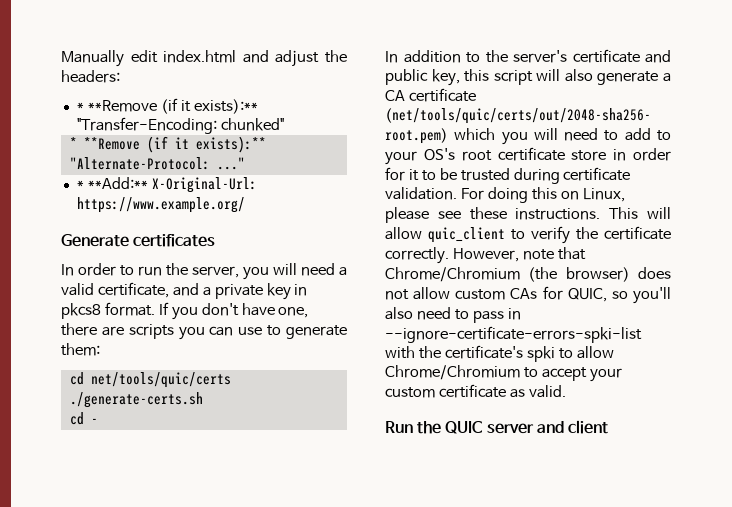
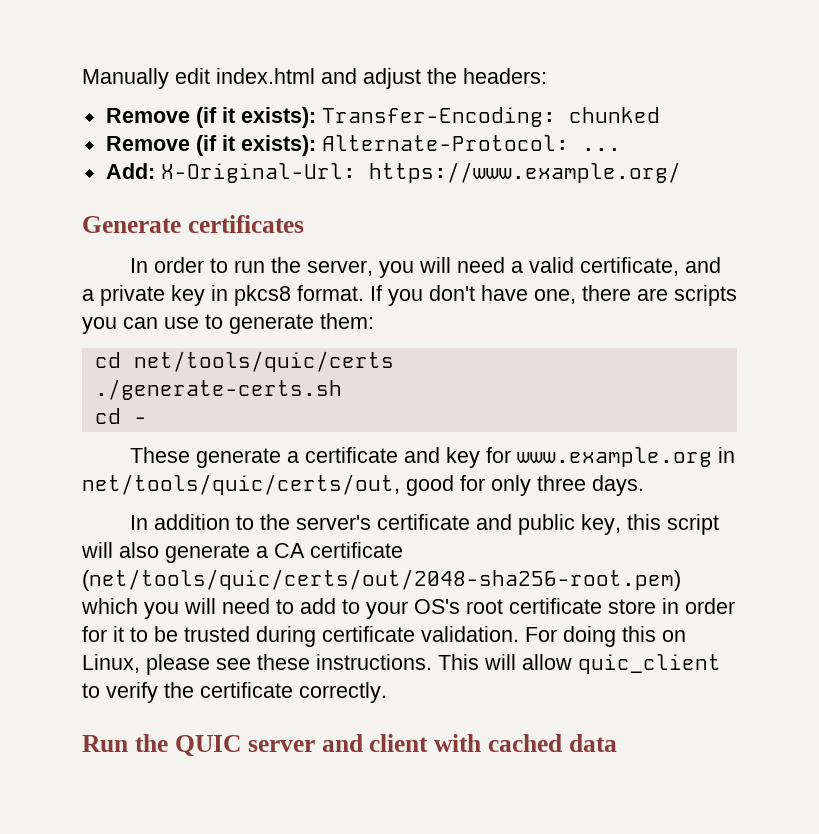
- * **Remove (if it exists):** "Transfer-Encoding: chunked"
- * **Remove (if it exists):** "Alternate-Protocol: ..."
- * **Add:** X-Original-Url: https://www.example.org/
+ Remove (if it exists): Transfer-Encoding: chunked
+ Remove (if it exists): Alternate-Protocol: ...
+ Add: X-Original-Url: https://www.example.org/
+ These generate a certificate and key for www.example.org in net/tools/quic/certs/out, good for only three days.
- However, note that Chrome/Chromium (the browser) does not allow custom CAs for QUIC, so you'll also need to pass in --ignore-certificate-errors-spki-list with the certificate's spki to allow Chrome/Chromium to accept your custom certificate as valid.
- Run the QUIC server and client
+ Run the QUIC server and client with cached data

